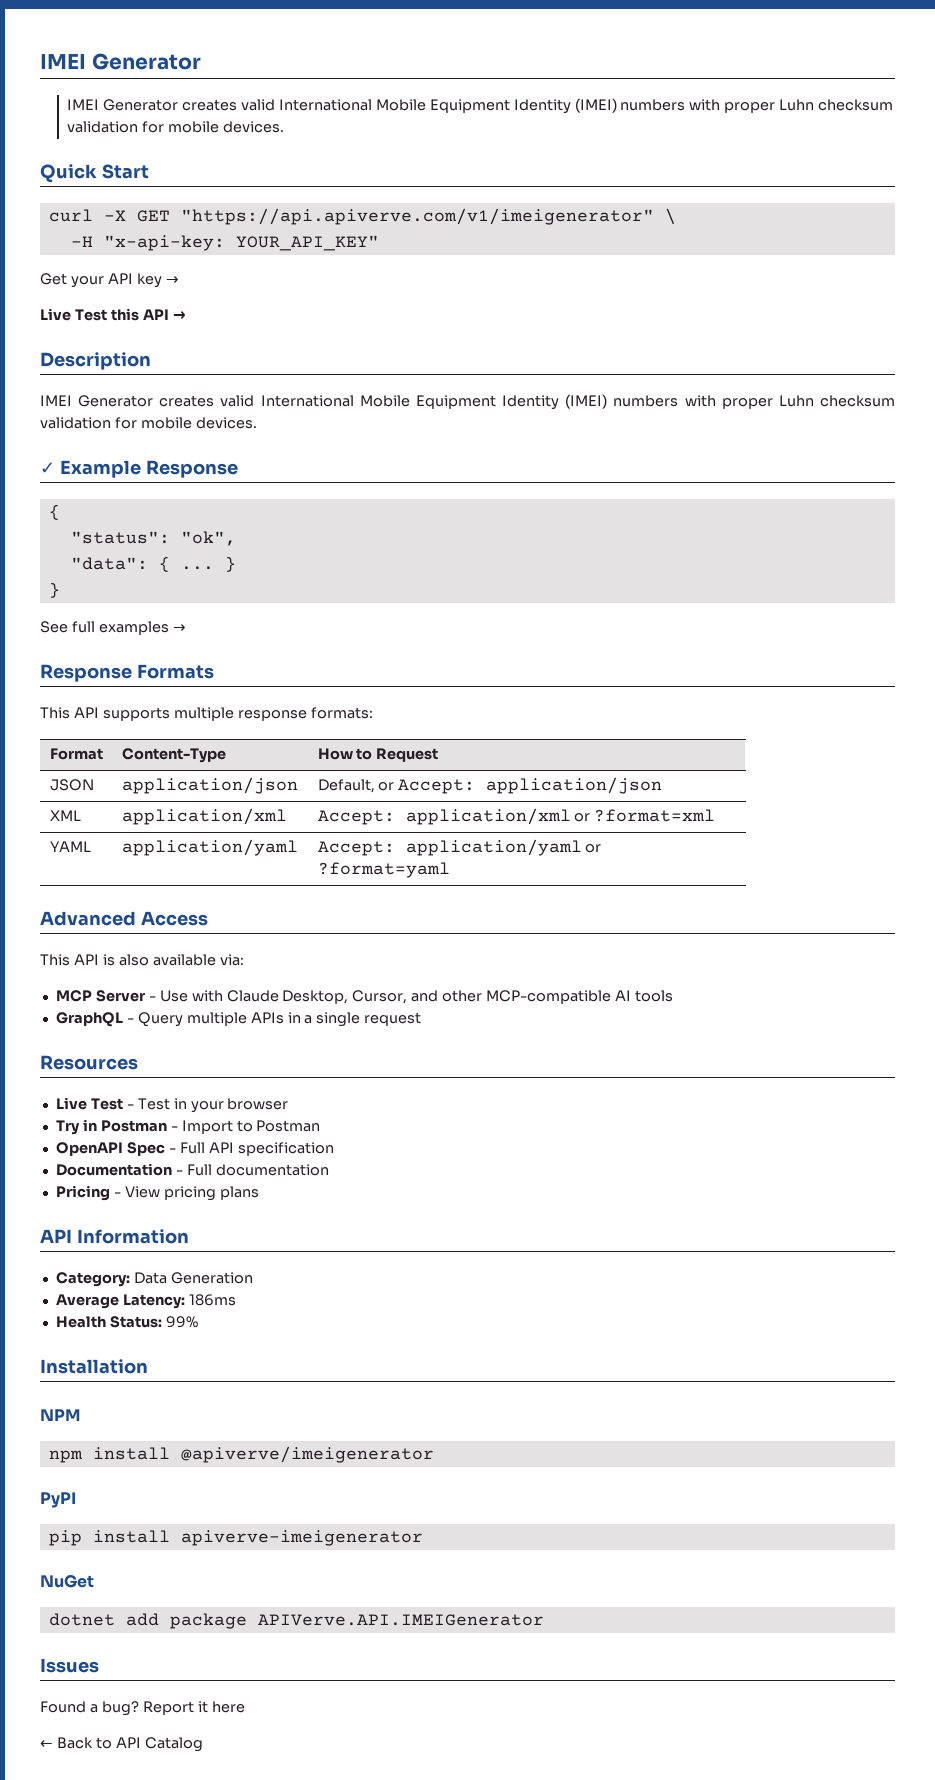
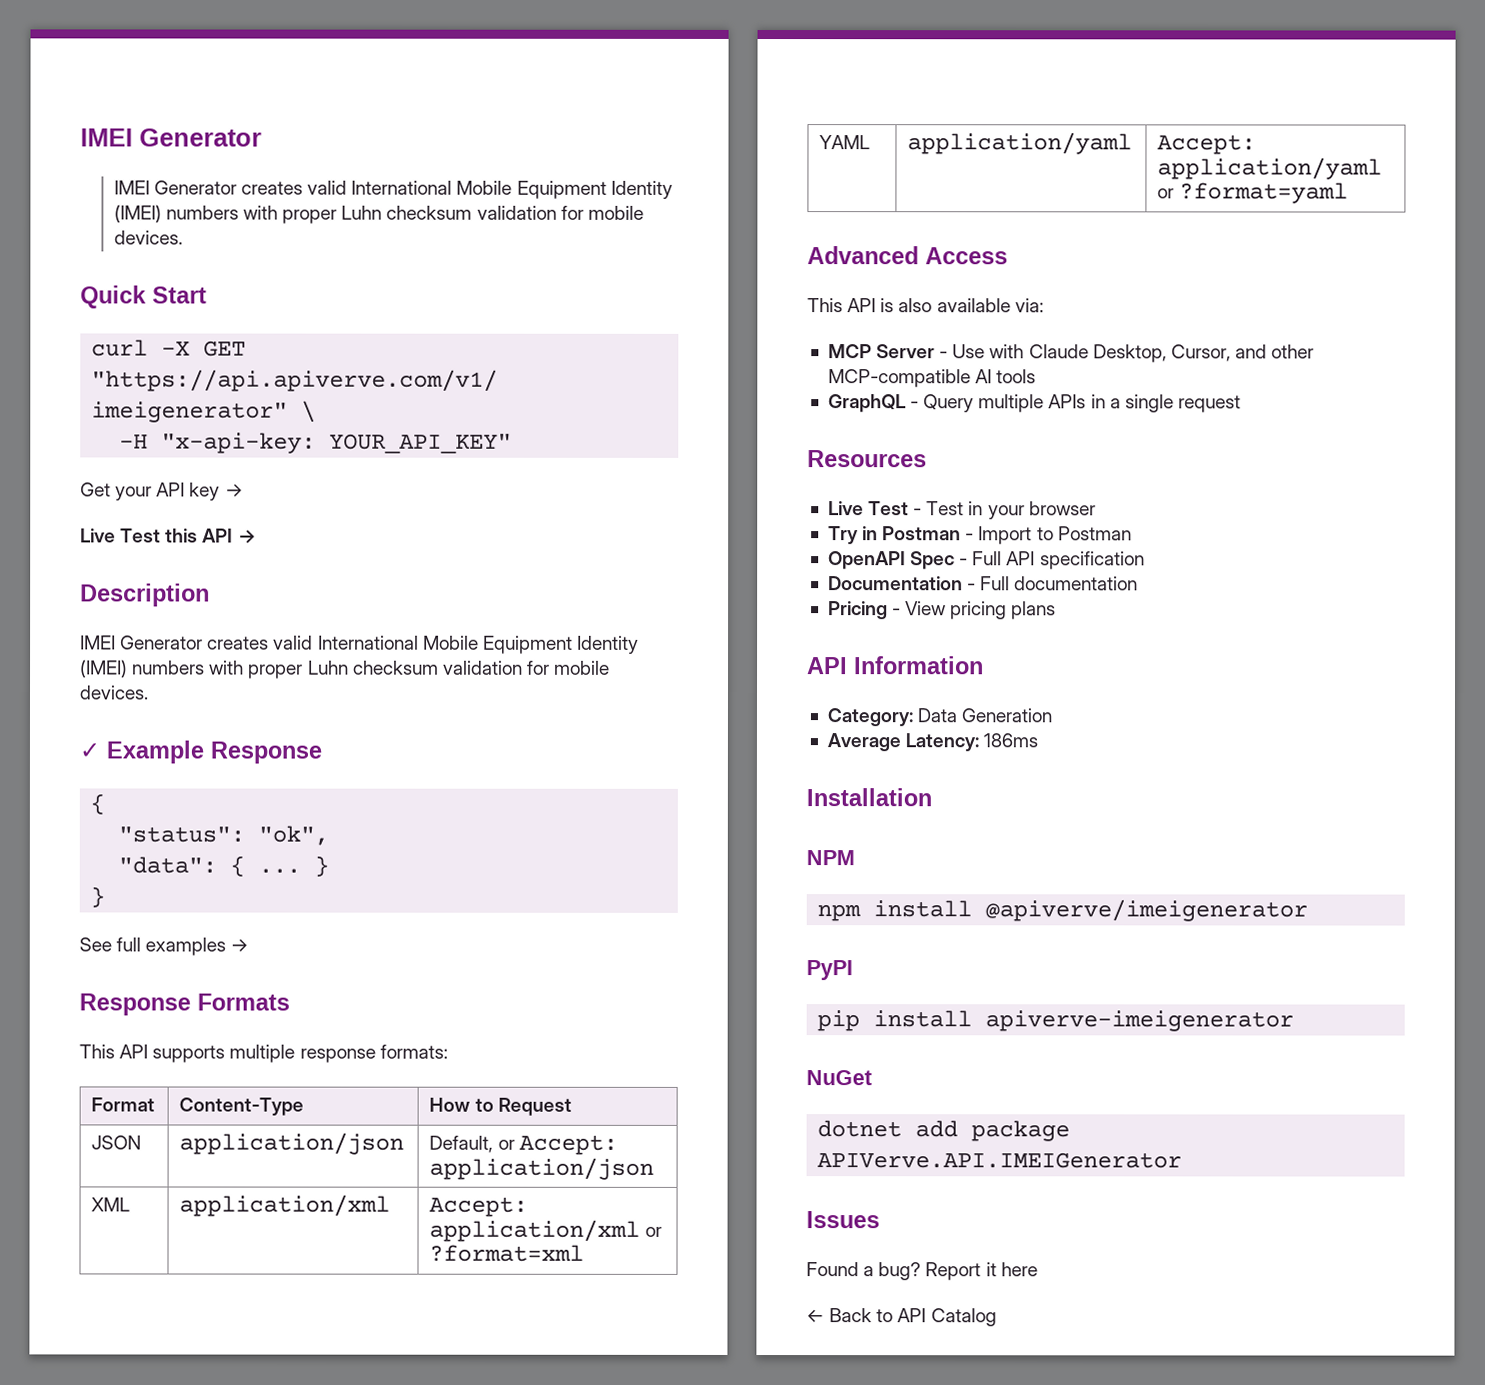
- Health Status: 99%

